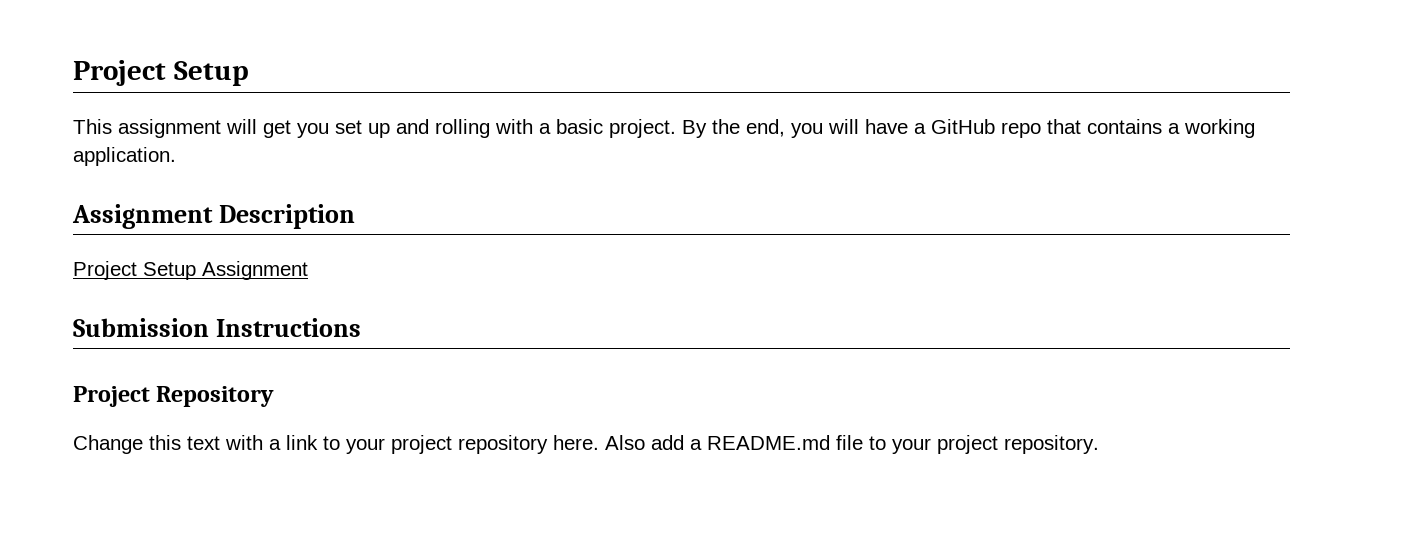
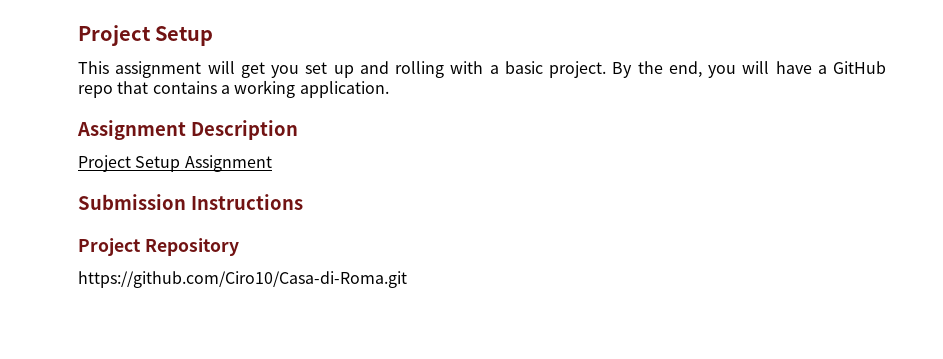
- Change this text with a link to your project repository here. Also add a README.md file to your project repository.
+ https://github.com/Ciro10/Casa-di-Roma.git

